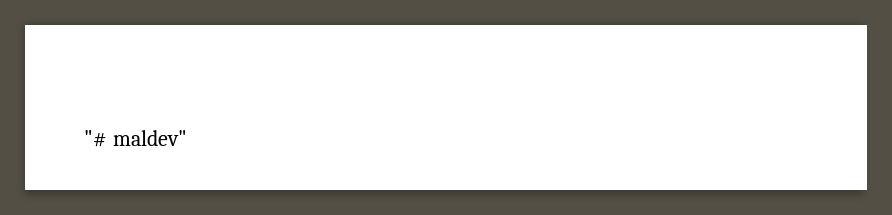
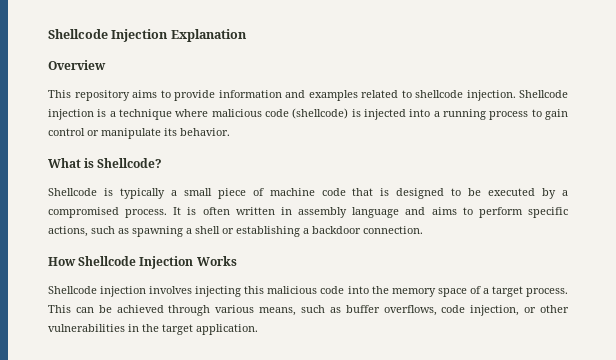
- "# maldev"
+ Shellcode Injection Explanation
+ Overview
+ This repository aims to provide information and examples related to shellcode injection. Shellcode injection is a technique where malicious code (shellcode) is injected into a running process to gain control or manipulate its behavior.
+ What is Shellcode?
+ Shellcode is typically a small piece of machine code that is designed to be executed by a compromised process. It is often written in assembly language and aims to perform specific actions, such as spawning a shell or establishing a backdoor connection.
+ How Shellcode Injection Works
+ Shellcode injection involves injecting this malicious code into the memory space of a target process. This can be achieved through various means, such as buffer overflows, code injection, or other vulnerabilities in the target application.

